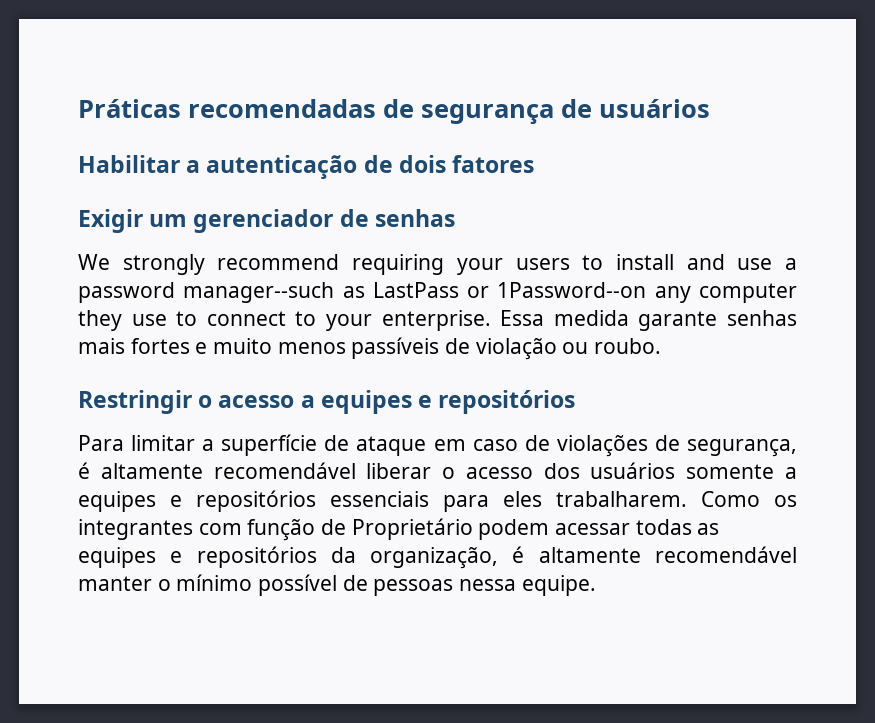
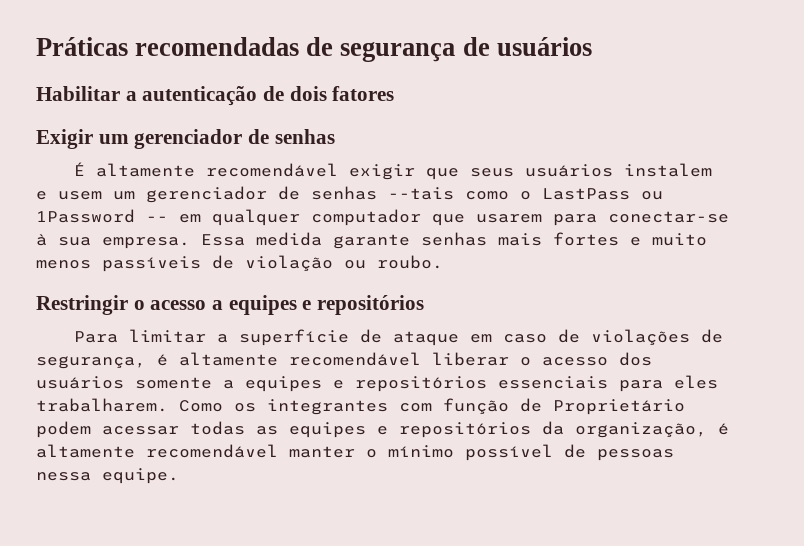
- We strongly recommend requiring your users to install and use a password manager--such as LastPass or 1Password--on any computer they use to connect to your enterprise.
+ É altamente recomendável exigir que seus usuários instalem e usem um gerenciador de senhas --tais como o LastPass ou 1Password -- em qualquer computador que usarem para conectar-se à sua empresa.

